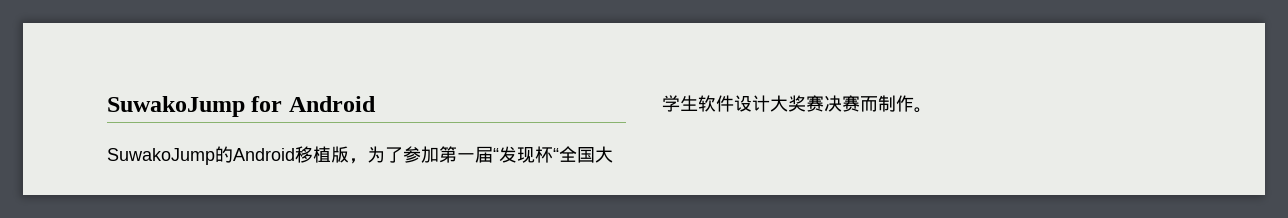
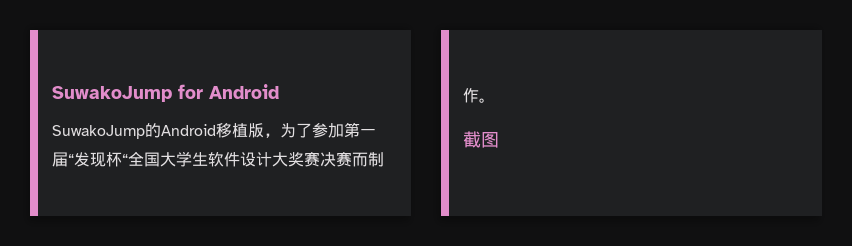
+ 截图

